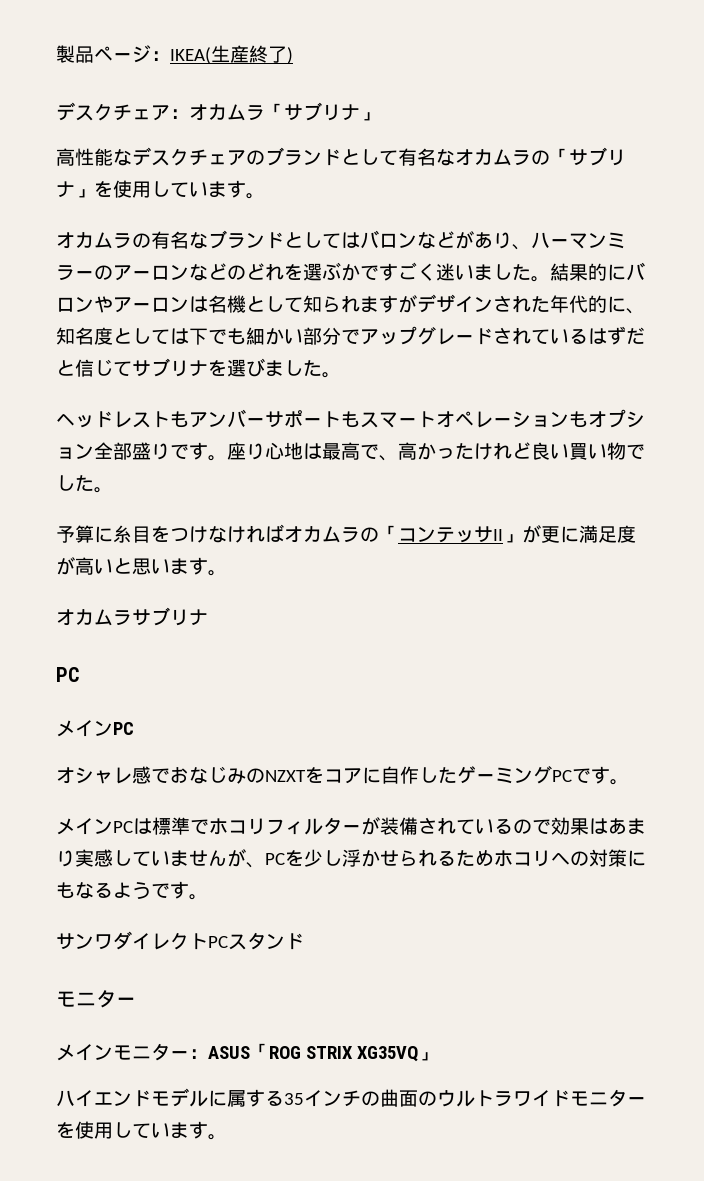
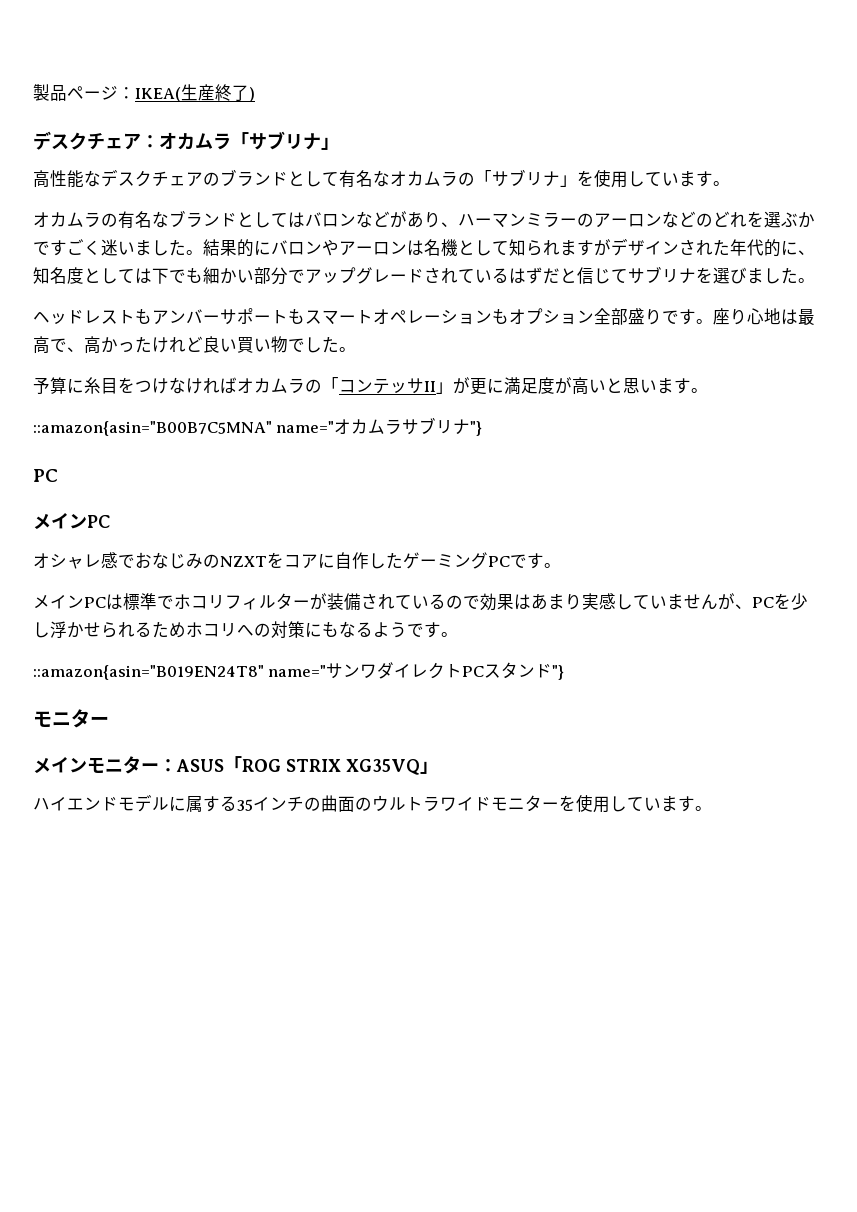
- オカムラサブリナ
+ ::amazon{asin="B00B7C5MNA" name="オカムラサブリナ"}
- サンワダイレクトPCスタンド
+ ::amazon{asin="B019EN24T8" name="サンワダイレクトPCスタンド"}

